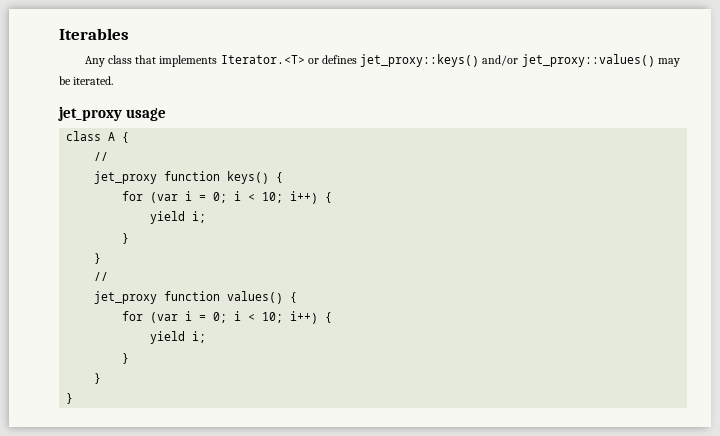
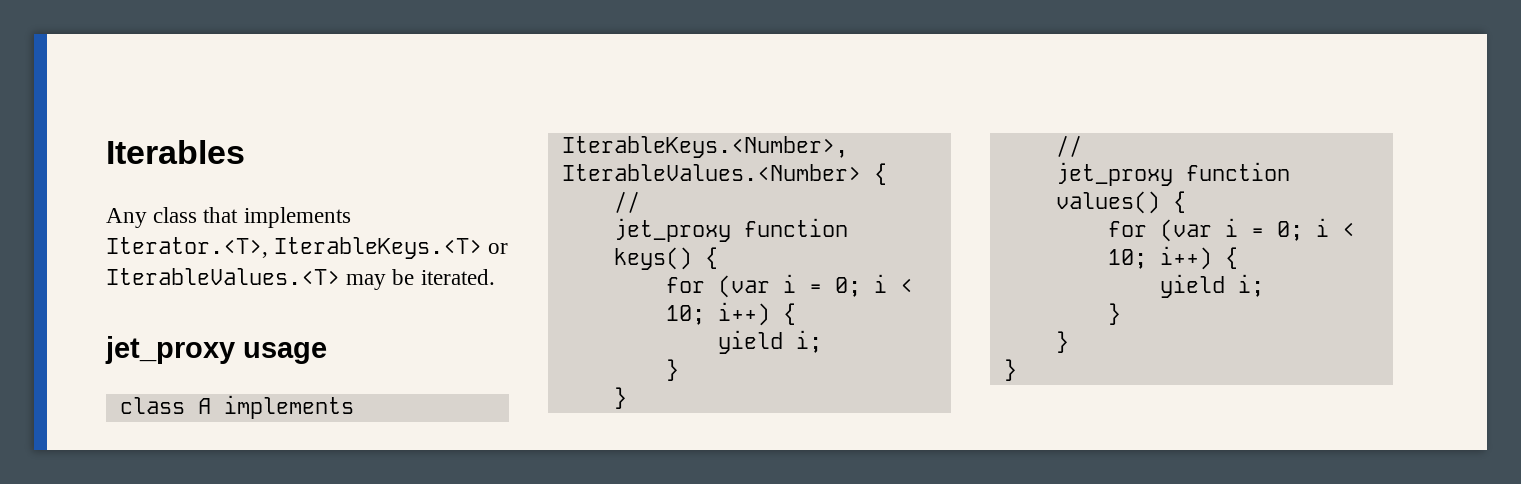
- Any class that implements Iterator.<T> or defines jet_proxy::keys() and/or jet_proxy::values() may be iterated.
+ Any class that implements Iterator.<T>, IterableKeys.<T> or IterableValues.<T> may be iterated.
- class A {
+ class A implements IterableKeys.<Number>, IterableValues.<Number> {

